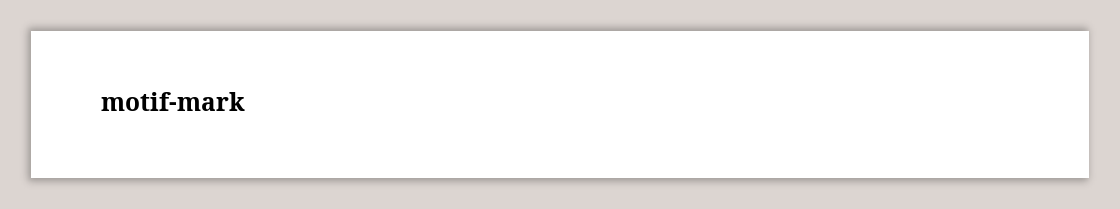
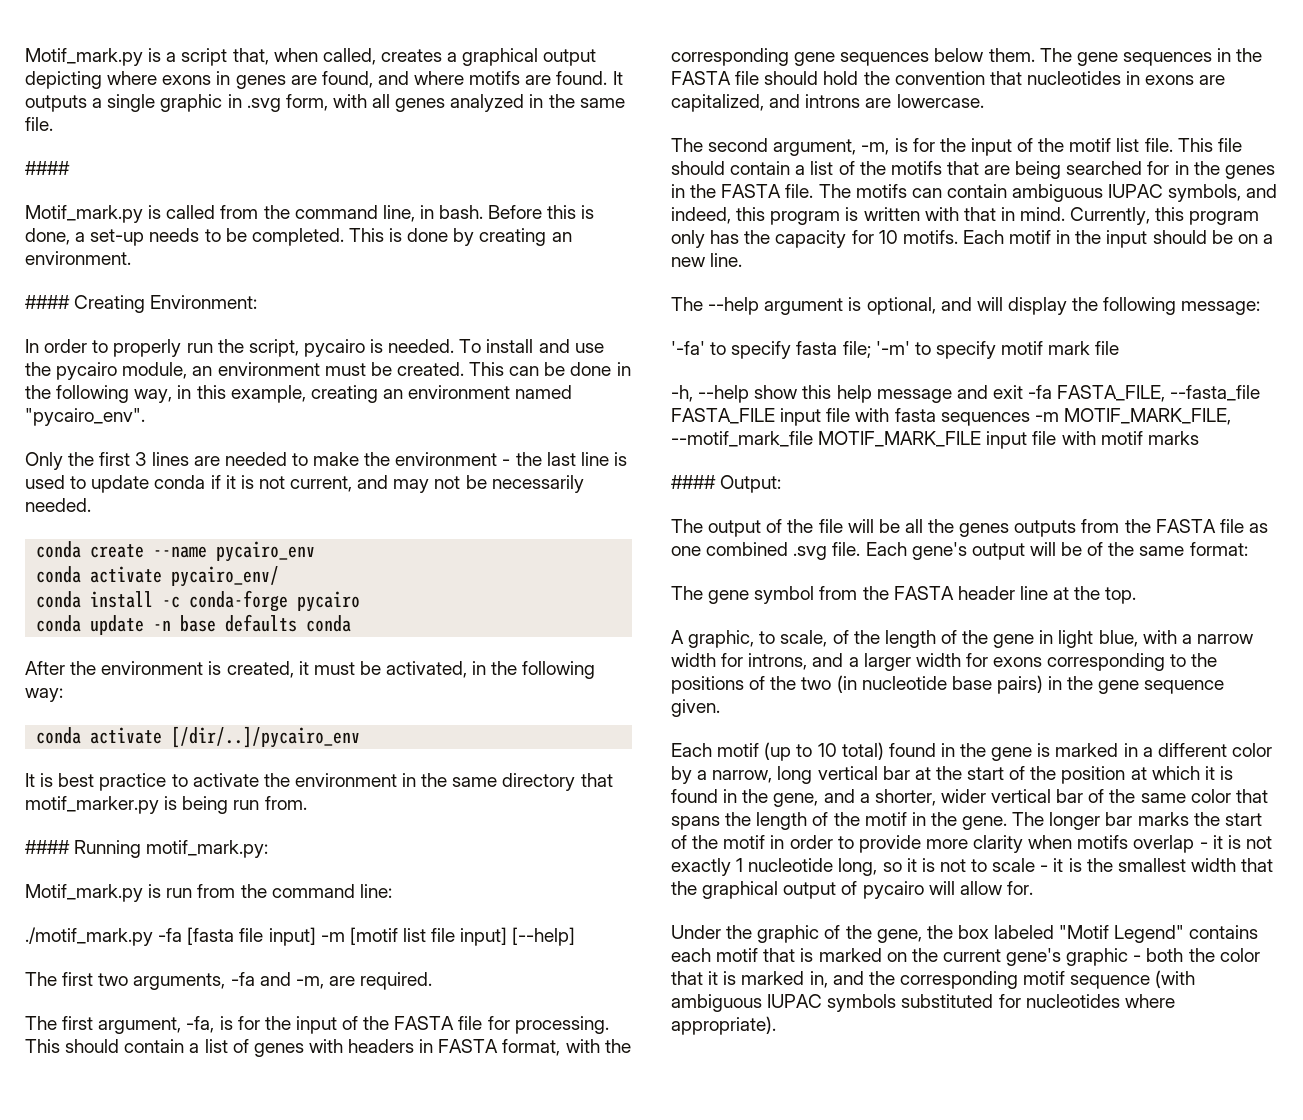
- motif-mark
+ Motif_mark.py is a script that, when called, creates a graphical output depicting where exons in genes are found, and where motifs are found. It outputs a single graphic in .svg form, with all genes analyzed in the same file.
+ ####
+ Motif_mark.py is called from the command line, in bash. Before this is done, a set-up needs to be completed. This is done by creating an environment.
+ #### Creating Environment:
+ In order to properly run the script, pycairo is needed. To install and use the pycairo module, an environment must be created. This can be done in the following way, in this example, creating an environment named "pycairo_env".
+ Only the first 3 lines are needed to make the environment - the last line is used to update conda if it is not current, and may not be necessarily needed.
+ conda create --name pycairo_env
+ conda activate pycairo_env/
+ conda install -c conda-forge pycairo
+ conda update -n base defaults conda
+ After the environment is created, it must be activated, in the following way:
+ conda activate [/dir/..]/pycairo_env
+ It is best practice to activate the environment in the same directory that motif_marker.py is being run from.
+ #### Running motif_mark.py:
+ Motif_mark.py is run from the command line:
+ ./motif_mark.py -fa [fasta file input] -m [motif list file input] [--help]
+ The first two arguments, -fa and -m, are required.
+ The first argument, -fa, is for the input of the FASTA file for processing. This should contain a list of genes with headers in FASTA format, with the corresponding gene sequences below them. The gene sequences in the FASTA file should hold the convention that nucleotides in exons are capitalized, and introns are lowercase.
+ The second argument, -m, is for the input of the motif list file. This file should contain a list of the motifs that are being searched for in the genes in the FASTA file. The motifs can contain ambiguous IUPAC symbols, and indeed, this program is written with that in mind. Currently, this program only has the capacity for 10 motifs. Each motif in the input should be on a new line.
+ The --help argument is optional, and will display the following message:
+ '-fa' to specify fasta file; '-m' to specify motif mark file
+ -h, --help show this help message and exit -fa FASTA_FILE, --fasta_file FASTA_FILE input file with fasta sequences -m MOTIF_MARK_FILE, --motif_mark_file MOTIF_MARK_FILE input file with motif marks
+ #### Output:
+ The output of the file will be all the genes outputs from the FASTA file as one combined .svg file. Each gene's output will be of the same format:
+ The gene symbol from the FASTA header line at the top.
+ A graphic, to scale, of the length of the gene in light blue, with a narrow width for introns, and a larger width for exons corresponding to the positions of the two (in nucleotide base pairs) in the gene sequence given.
+ Each motif (up to 10 total) found in the gene is marked in a different color by a narrow, long vertical bar at the start of the position at which it is found in the gene, and a shorter, wider vertical bar of the same color that spans the length of the motif in the gene. The longer bar marks the start of the motif in order to provide more clarity when motifs overlap - it is not exactly 1 nucleotide long, so it is not to scale - it is the smallest width that the graphical output of pycairo will allow for.
+ Under the graphic of the gene, the box labeled "Motif Legend" contains each motif that is marked on the current gene's graphic - both the color that it is marked in, and the corresponding motif sequence (with ambiguous IUPAC symbols substituted for nucleotides where appropriate).

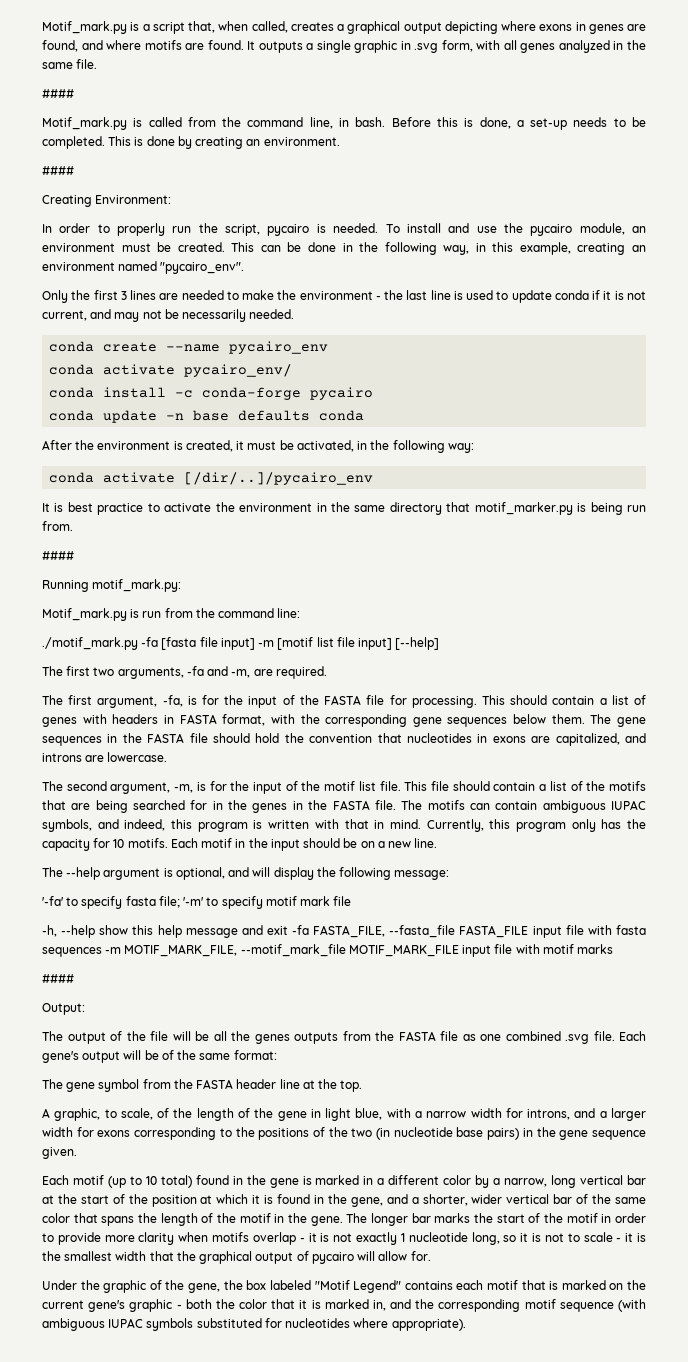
  This is done by creating an environment.
- #### Creating Environment:
+ ####
+ Creating Environment:
  It is best practice to activate the environment in the same directory that motif_marker.py is being run from.
- #### Running motif_mark.py:
+ ####
+ Running motif_mark.py:
  -h, --help show this help message and exit -fa FASTA_FILE, --fasta_file FASTA_FILE input file with fasta sequences -m MOTIF_MARK_FILE, --motif_mark_file MOTIF_MARK_FILE input file with motif marks
- #### Output:
+ ####
+ Output:

